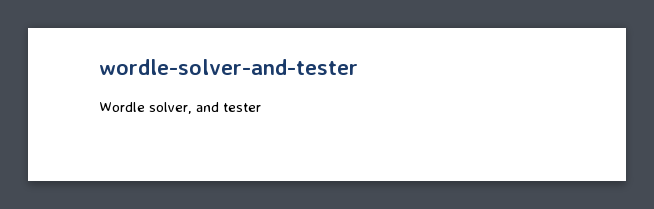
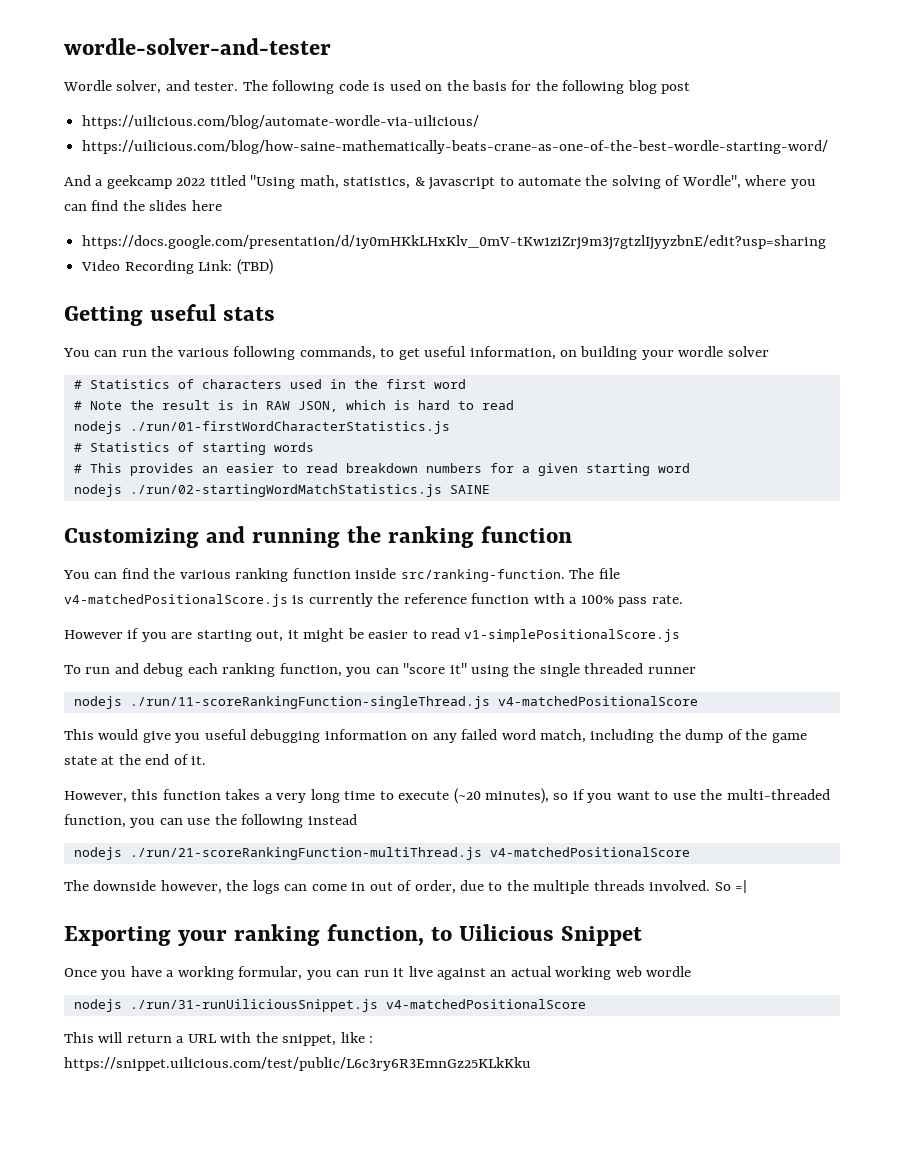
- Wordle solver, and tester
+ Wordle solver, and tester. The following code is used on the basis for the following blog post
+ https://uilicious.com/blog/automate-wordle-via-uilicious/
+ https://uilicious.com/blog/how-saine-mathematically-beats-crane-as-one-of-the-best-wordle-starting-word/
+ And a geekcamp 2022 titled "Using math, statistics, & javascript to automate the solving of Wordle", where you can find the slides here
+ https://docs.google.com/presentation/d/1y0mHKkLHxKlv_0mV-tKw1ziZrj9m3j7gtzlIjyyzbnE/edit?usp=sharing
+ Video Recording Link: (TBD)
+ Getting useful stats
+ You can run the various following commands, to get useful information, on building your wordle solver
+ # Statistics of characters used in the first word
+ # Note the result is in RAW JSON, which is hard to read
+ nodejs ./run/01-firstWordCharacterStatistics.js
+ # Statistics of starting words
+ # This provides an easier to read breakdown numbers for a given starting word
+ nodejs ./run/02-startingWordMatchStatistics.js SAINE
+ Customizing and running the ranking function
+ You can find the various ranking function inside src/ranking-function. The file v4-matchedPositionalScore.js is currently the reference function with a 100% pass rate.
+ However if you are starting out, it might be easier to read v1-simplePositionalScore.js
+ To run and debug each ranking function, you can "score it" using the single threaded runner
+ nodejs ./run/11-scoreRankingFunction-singleThread.js v4-matchedPositionalScore
+ This would give you useful debugging information on any failed word match, including the dump of the game state at the end of it.
+ However, this function takes a very long time to execute (~20 minutes), so if you want to use the multi-threaded function, you can use the following instead
+ nodejs ./run/21-scoreRankingFunction-multiThread.js v4-matchedPositionalScore
+ The downside however, the logs can come in out of order, due to the multiple threads involved. So =|
+ Exporting your ranking function, to Uilicious Snippet
+ Once you have a working formular, you can run it live against an actual working web wordle
+ nodejs ./run/31-runUiliciousSnippet.js v4-matchedPositionalScore
+ This will return a URL with the snippet, like : https://snippet.uilicious.com/test/public/L6c3ry6R3EmnGz25KLkKku

